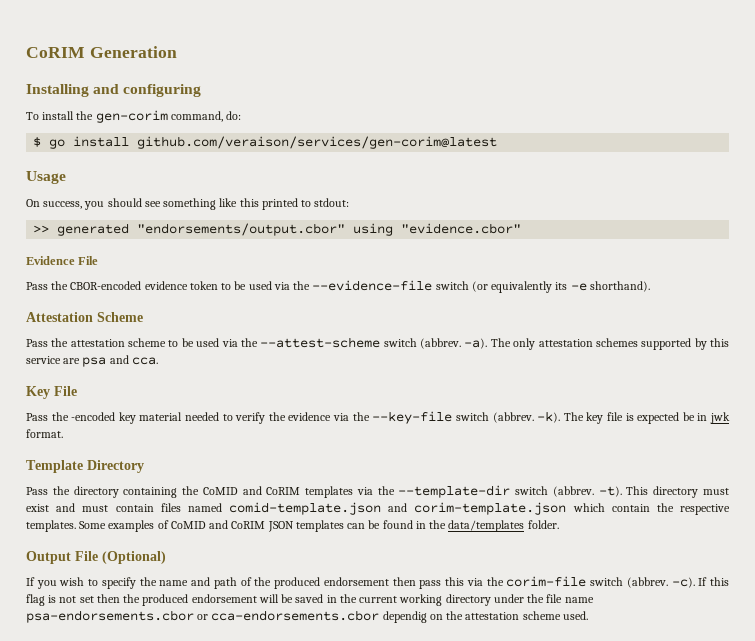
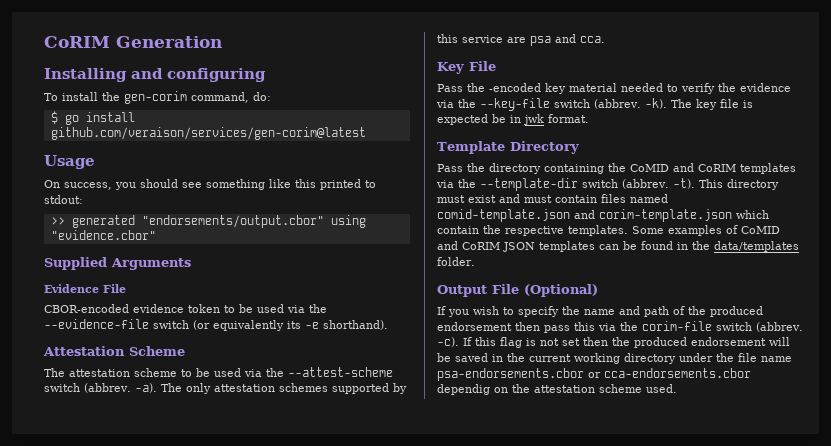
+ Supplied Arguments
- Pass the CBOR-encoded evidence token to be used via the --evidence-file switch (or equivalently its -e shorthand).
+ CBOR-encoded evidence token to be used via the --evidence-file switch (or equivalently its -e shorthand).
- Pass the attestation scheme to be used via the --attest-scheme switch (abbrev.
+ The attestation scheme to be used via the --attest-scheme switch (abbrev.

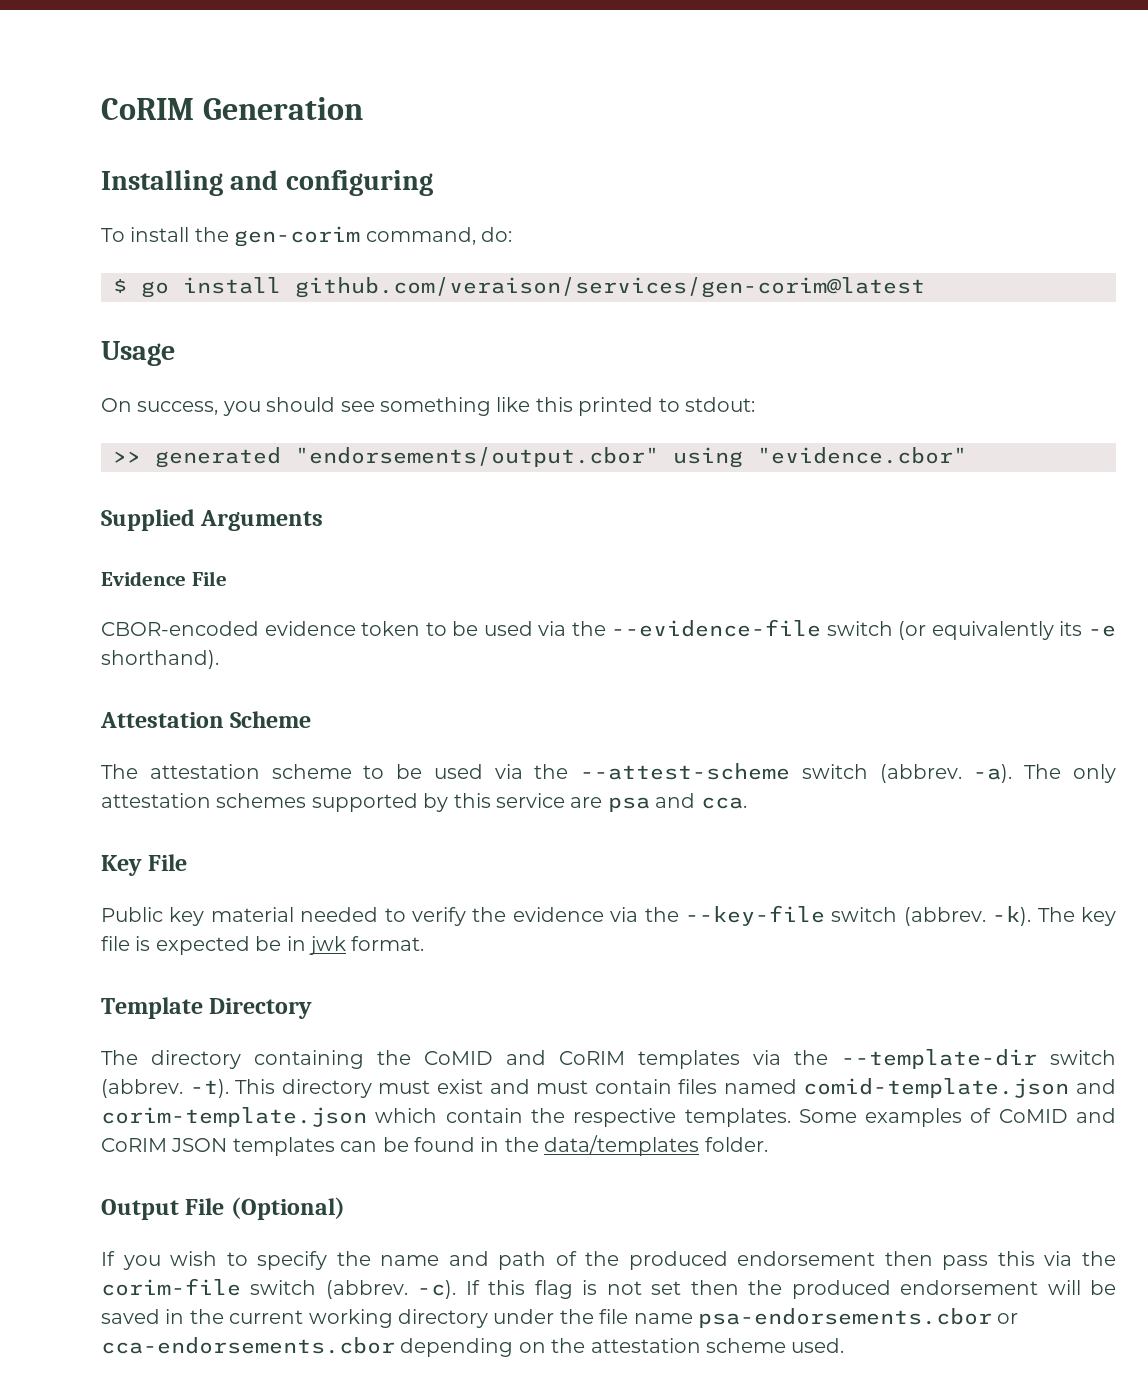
- Pass the -encoded key material needed to verify the evidence via the --key-file switch (abbrev.
+ Public key material needed to verify the evidence via the --key-file switch (abbrev.
- Pass the directory containing the CoMID and CoRIM templates via the --template-dir switch (abbrev.
+ The directory containing the CoMID and CoRIM templates via the --template-dir switch (abbrev.
- If this flag is not set then the produced endorsement will be saved in the current working directory under the file name psa-endorsements.cbor or cca-endorsements.cbor dependig on the attestation scheme used.
+ If this flag is not set then the produced endorsement will be saved in the current working directory under the file name psa-endorsements.cbor or cca-endorsements.cbor depending on the attestation scheme used.

